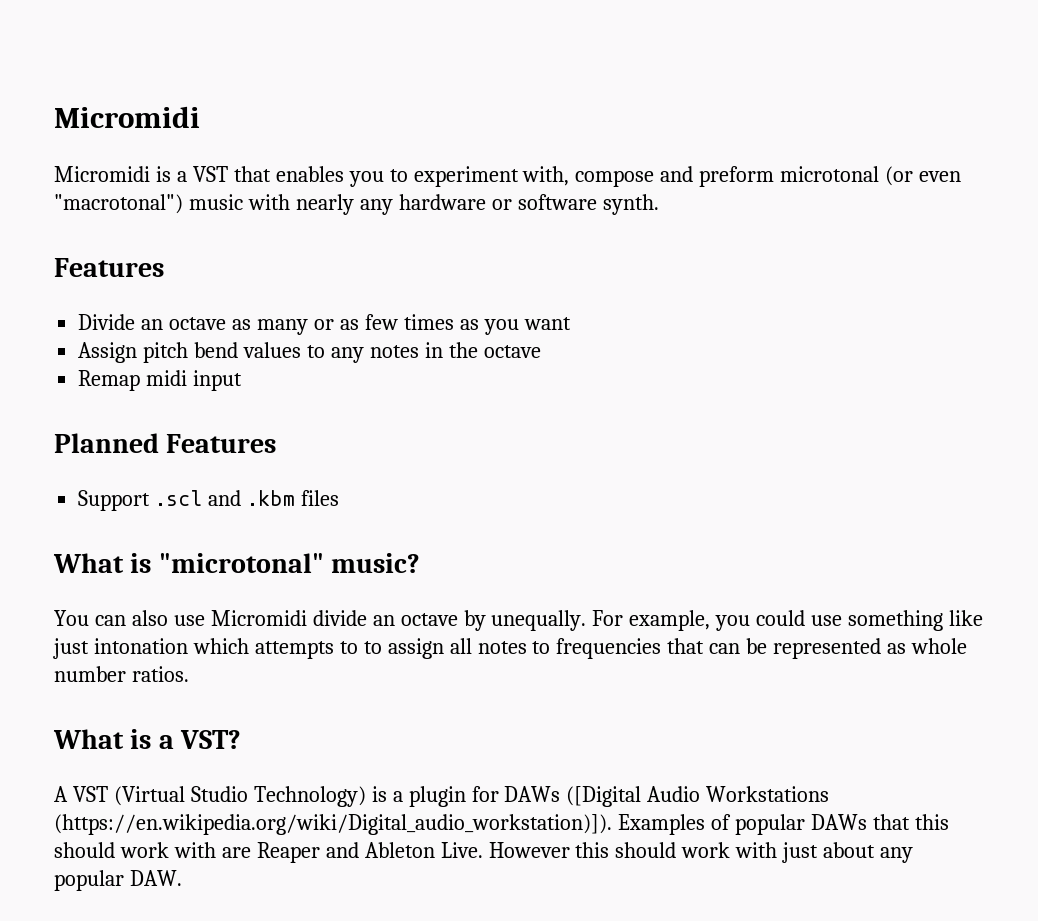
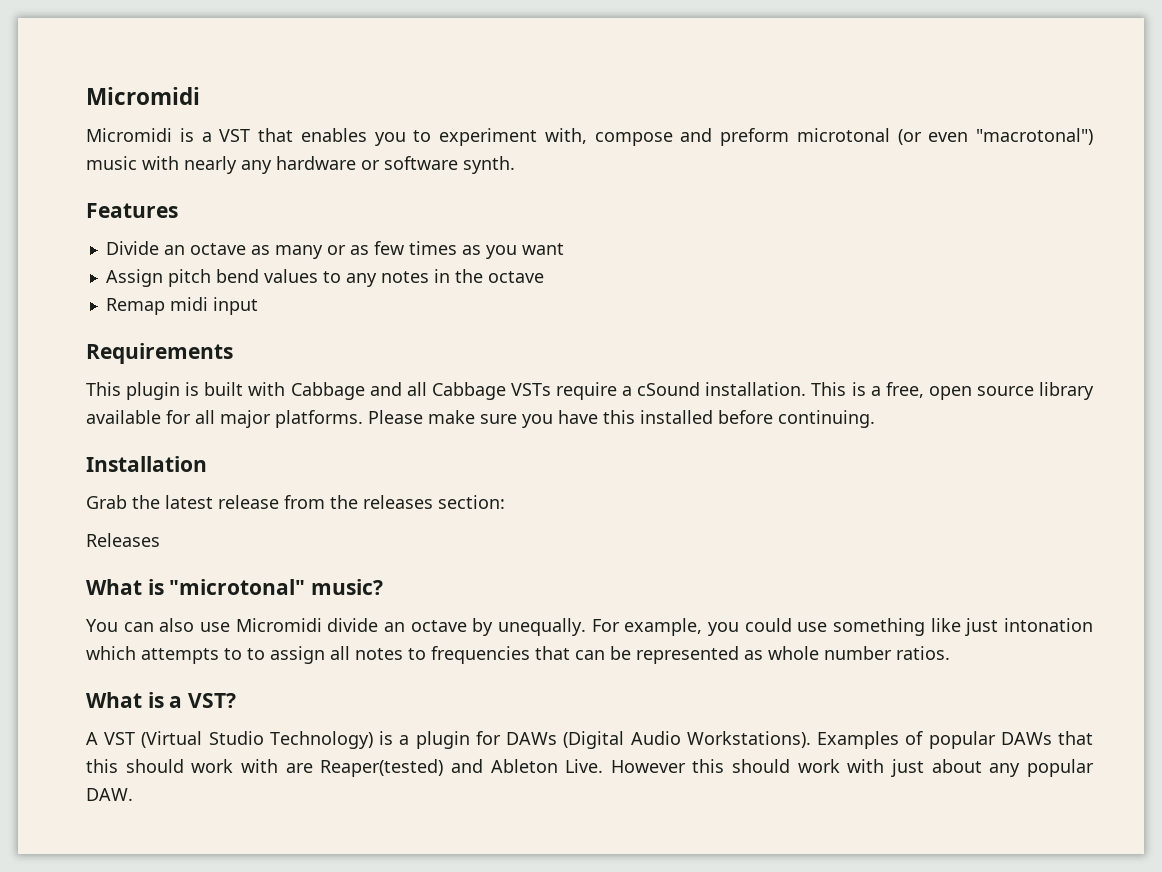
- Planned Features
- Support .scl and .kbm files
+ Requirements
+ This plugin is built with Cabbage and all Cabbage VSTs require a cSound installation. This is a free, open source library available for all major platforms. Please make sure you have this installed before continuing.
+ Installation
+ Grab the latest release from the releases section:
+ Releases
- A VST (Virtual Studio Technology) is a plugin for DAWs ([Digital Audio Workstations (https://en.wikipedia.org/wiki/Digital_audio_workstation)]). Examples of popular DAWs that this should work with are Reaper and Ableton Live.
+ A VST (Virtual Studio Technology) is a plugin for DAWs (Digital Audio Workstations). Examples of popular DAWs that this should work with are Reaper(tested) and Ableton Live.

